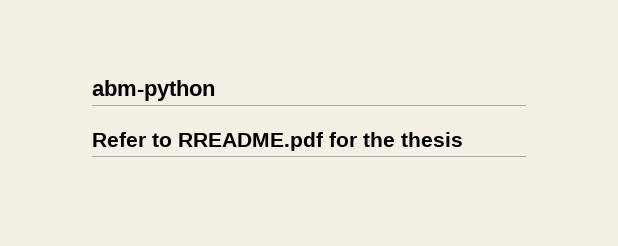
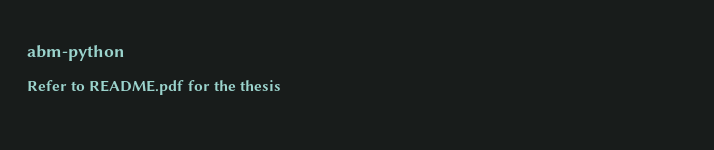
- Refer to RREADME.pdf for the thesis
+ Refer to README.pdf for the thesis

